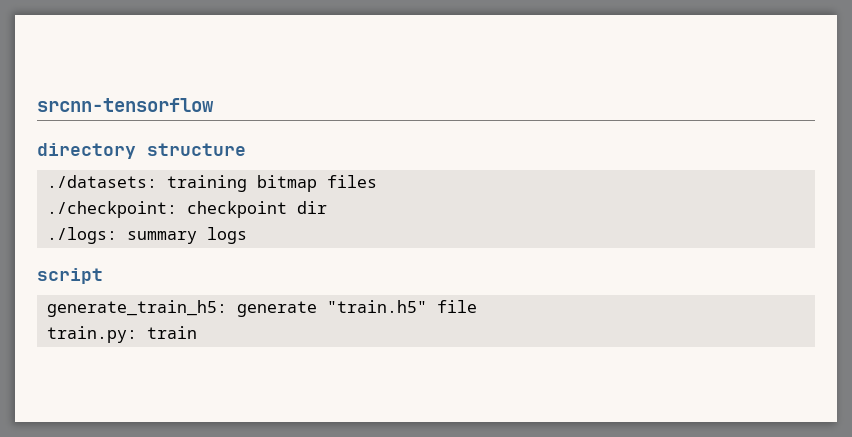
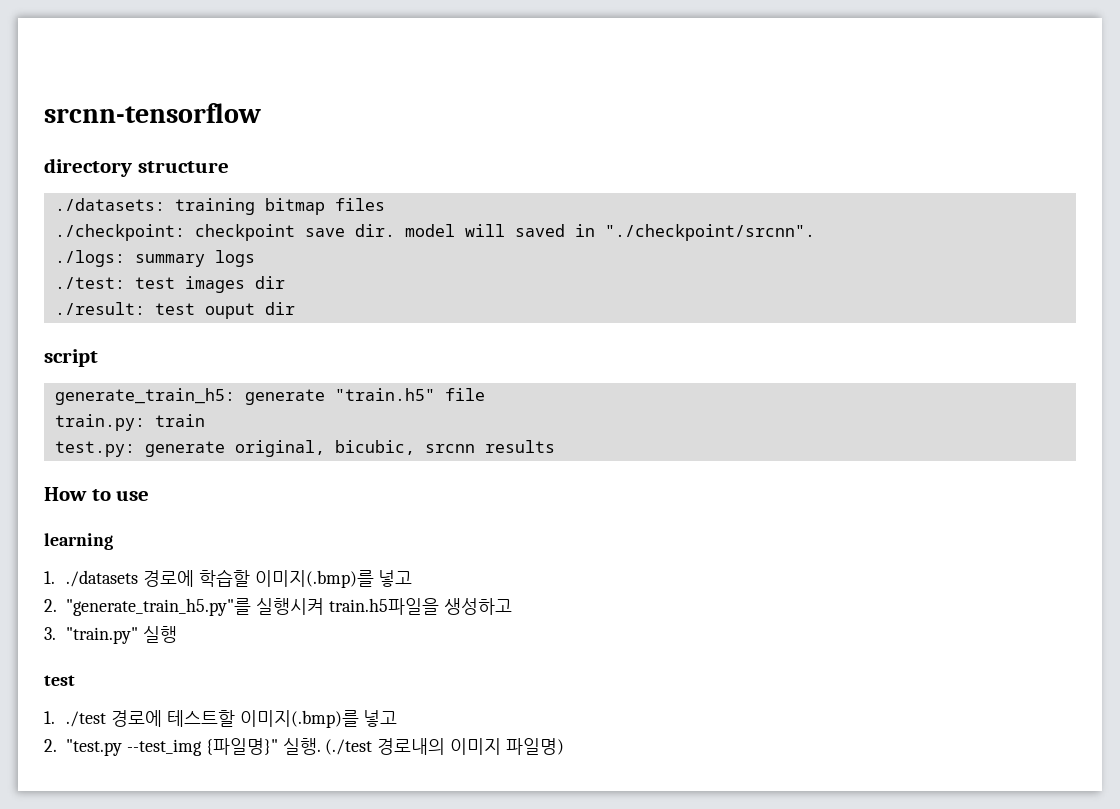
- ./checkpoint: checkpoint dir
+ ./checkpoint: checkpoint save dir. model will saved in "./checkpoint/srcnn".
  ./logs: summary logs
+ ./test: test images dir
+ ./result: test ouput dir
+ test.py: generate original, bicubic, srcnn results
+ How to use
+ learning
+ 1. ./datasets 경로에 학습할 이미지(.bmp)를 넣고
+ 2. "generate_train_h5.py"를 실행시켜 train.h5파일을 생성하고
+ 3. "train.py" 실행
+ test
+ 1. ./test 경로에 테스트할 이미지(.bmp)를 넣고
+ 2. "test.py --test_img {파일명}" 실행. (./test 경로내의 이미지 파일명)

